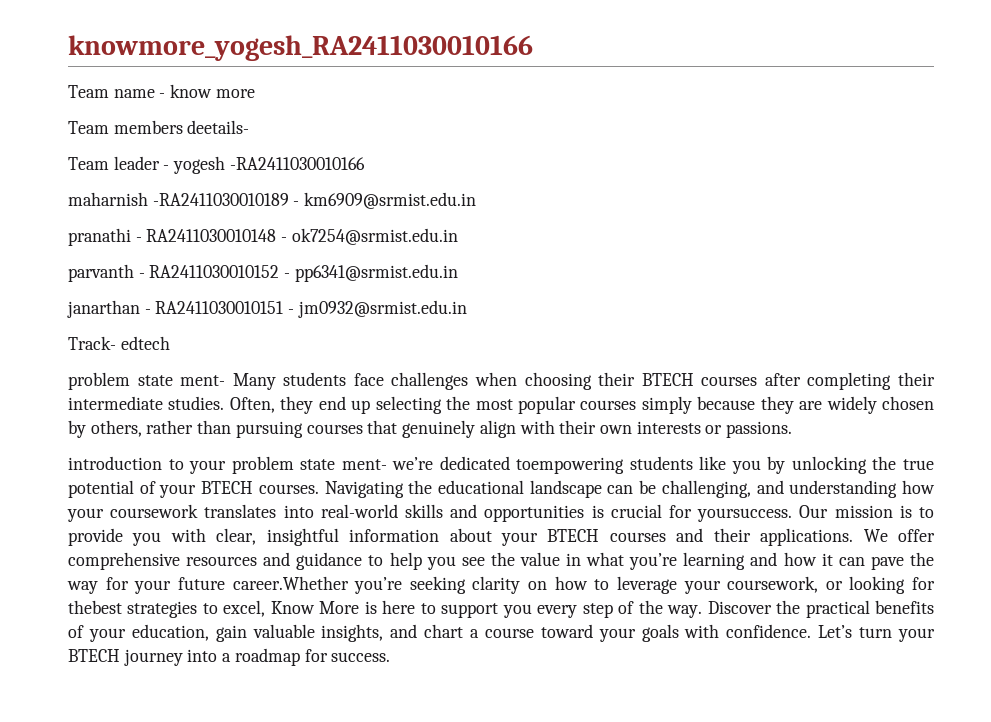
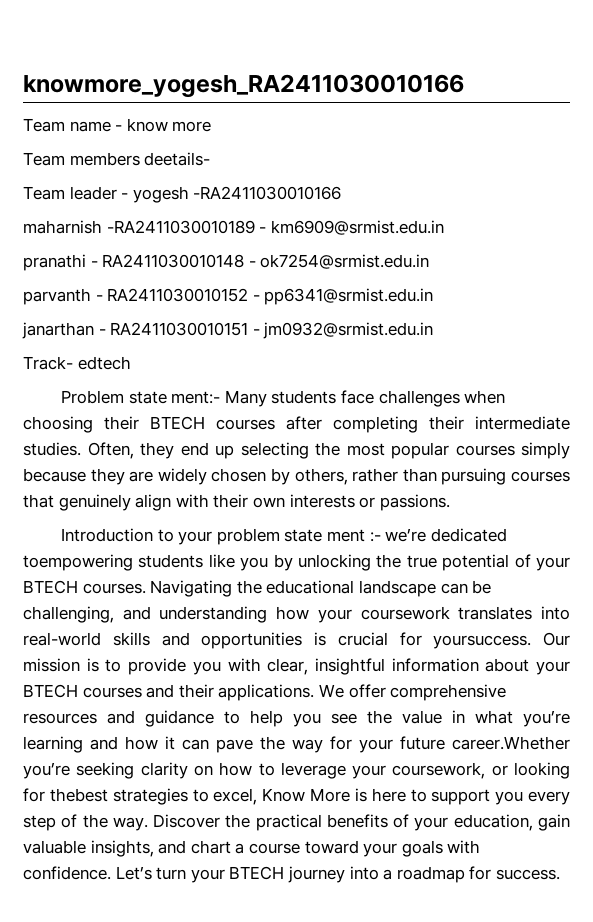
- problem state ment- Many students face challenges when choosing their BTECH courses after completing their intermediate studies.
+ Problem state ment:- Many students face challenges when choosing their BTECH courses after completing their intermediate studies.
- introduction to your problem state ment- we’re dedicated toempowering students like you by unlocking the true potential of your BTECH courses.
+ Introduction to your problem state ment :- we’re dedicated toempowering students like you by unlocking the true potential of your BTECH courses.

